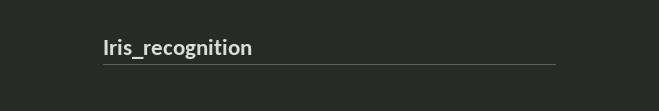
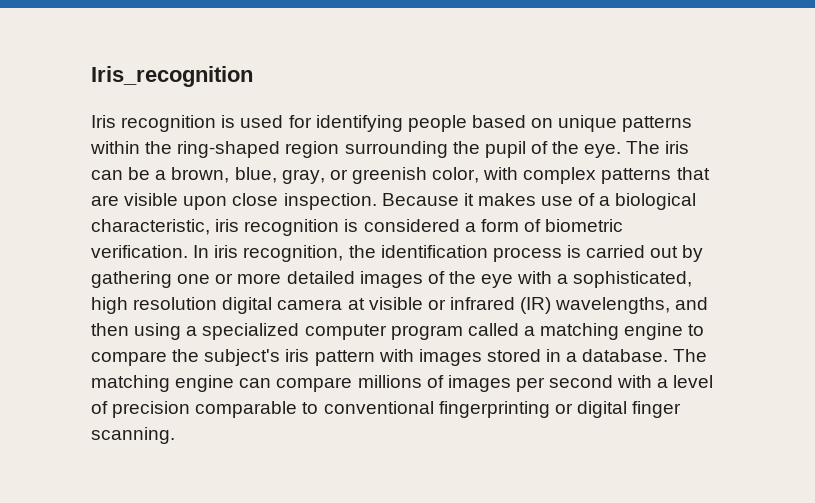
+ Iris recognition is used for identifying people based on unique patterns within the ring-shaped region surrounding the pupil of the eye. The iris can be a brown, blue, gray, or greenish color, with complex patterns that are visible upon close inspection. Because it makes use of a biological characteristic, iris recognition is considered a form of biometric verification. In iris recognition, the identification process is carried out by gathering one or more detailed images of the eye with a sophisticated, high resolution digital camera at visible or infrared (IR) wavelengths, and then using a specialized computer program called a matching engine to compare the subject's iris pattern with images stored in a database. The matching engine can compare millions of images per second with a level of precision comparable to conventional fingerprinting or digital finger scanning.

